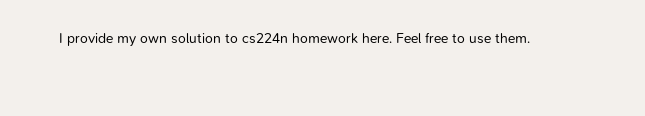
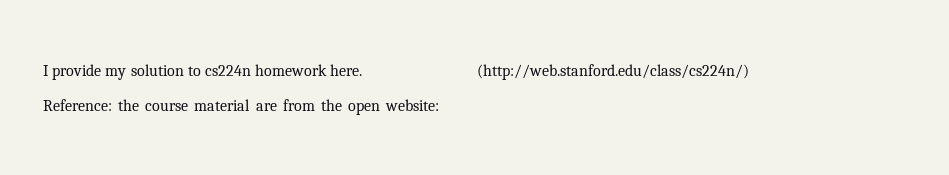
- I provide my own solution to cs224n homework here. Feel free to use them.
+ I provide my solution to cs224n homework here.
+ Reference: the course material are from the open website: (http://web.stanford.edu/class/cs224n/)

